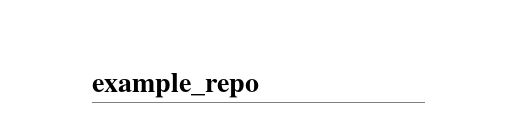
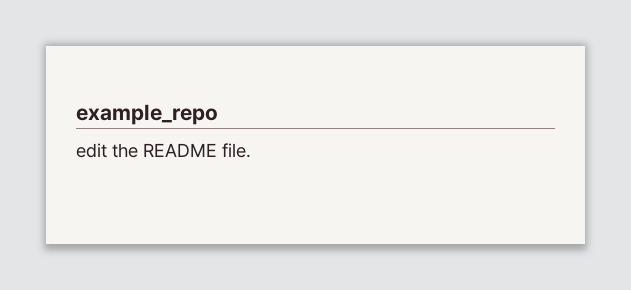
+ edit the README file.

